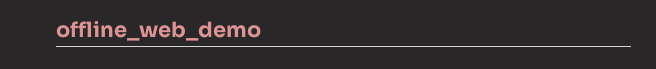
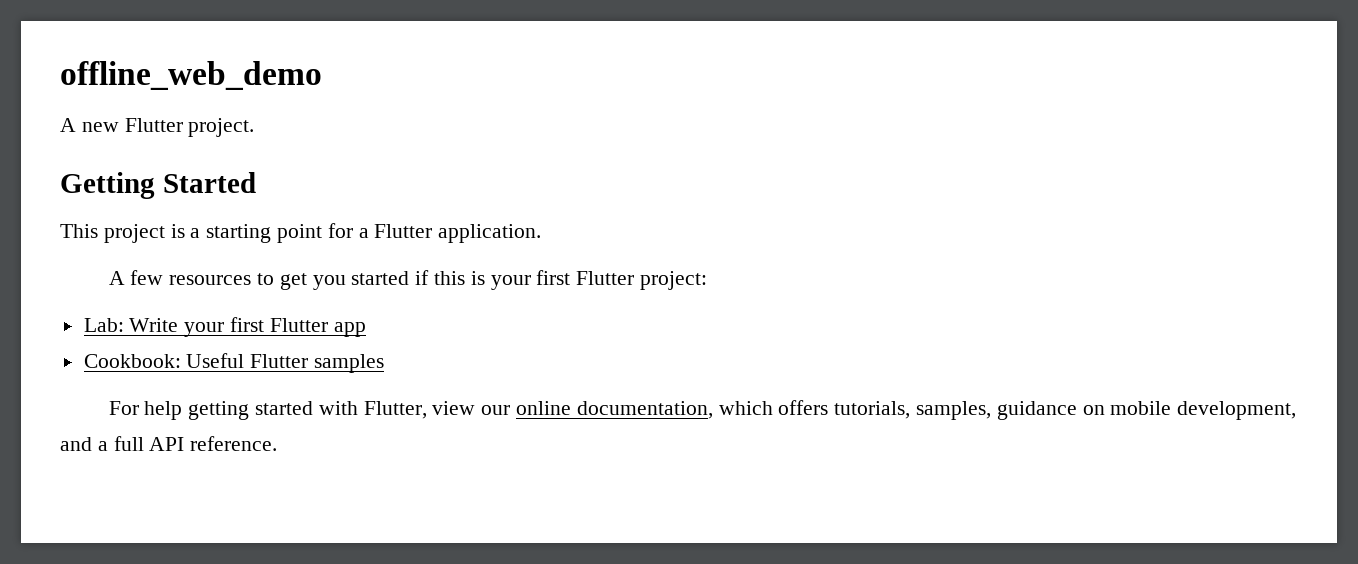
+ A new Flutter project.
+ Getting Started
+ This project is a starting point for a Flutter application.
+ A few resources to get you started if this is your first Flutter project:
+ Lab: Write your first Flutter app
+ Cookbook: Useful Flutter samples
+ For help getting started with Flutter, view our online documentation, which offers tutorials, samples, guidance on mobile development, and a full API reference.

